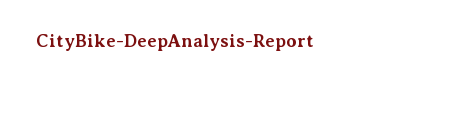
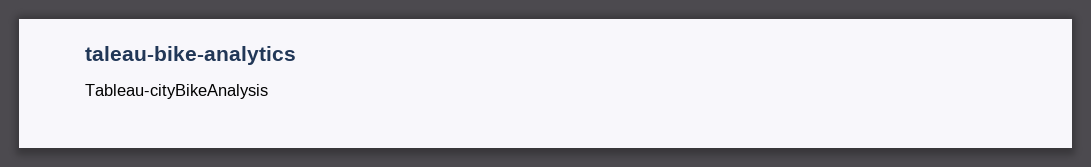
- CityBike-DeepAnalysis-Report
+ taleau-bike-analytics
+ Tableau-cityBikeAnalysis

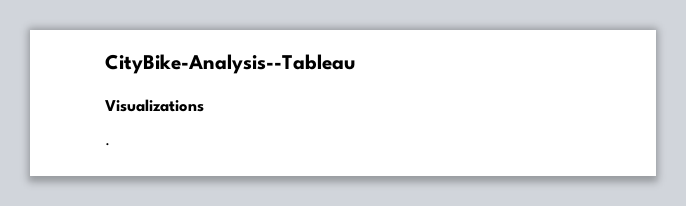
- taleau-bike-analytics
- Tableau-cityBikeAnalysis
+ CityBike-Analysis--Tableau
+ Visualizations
+ .

